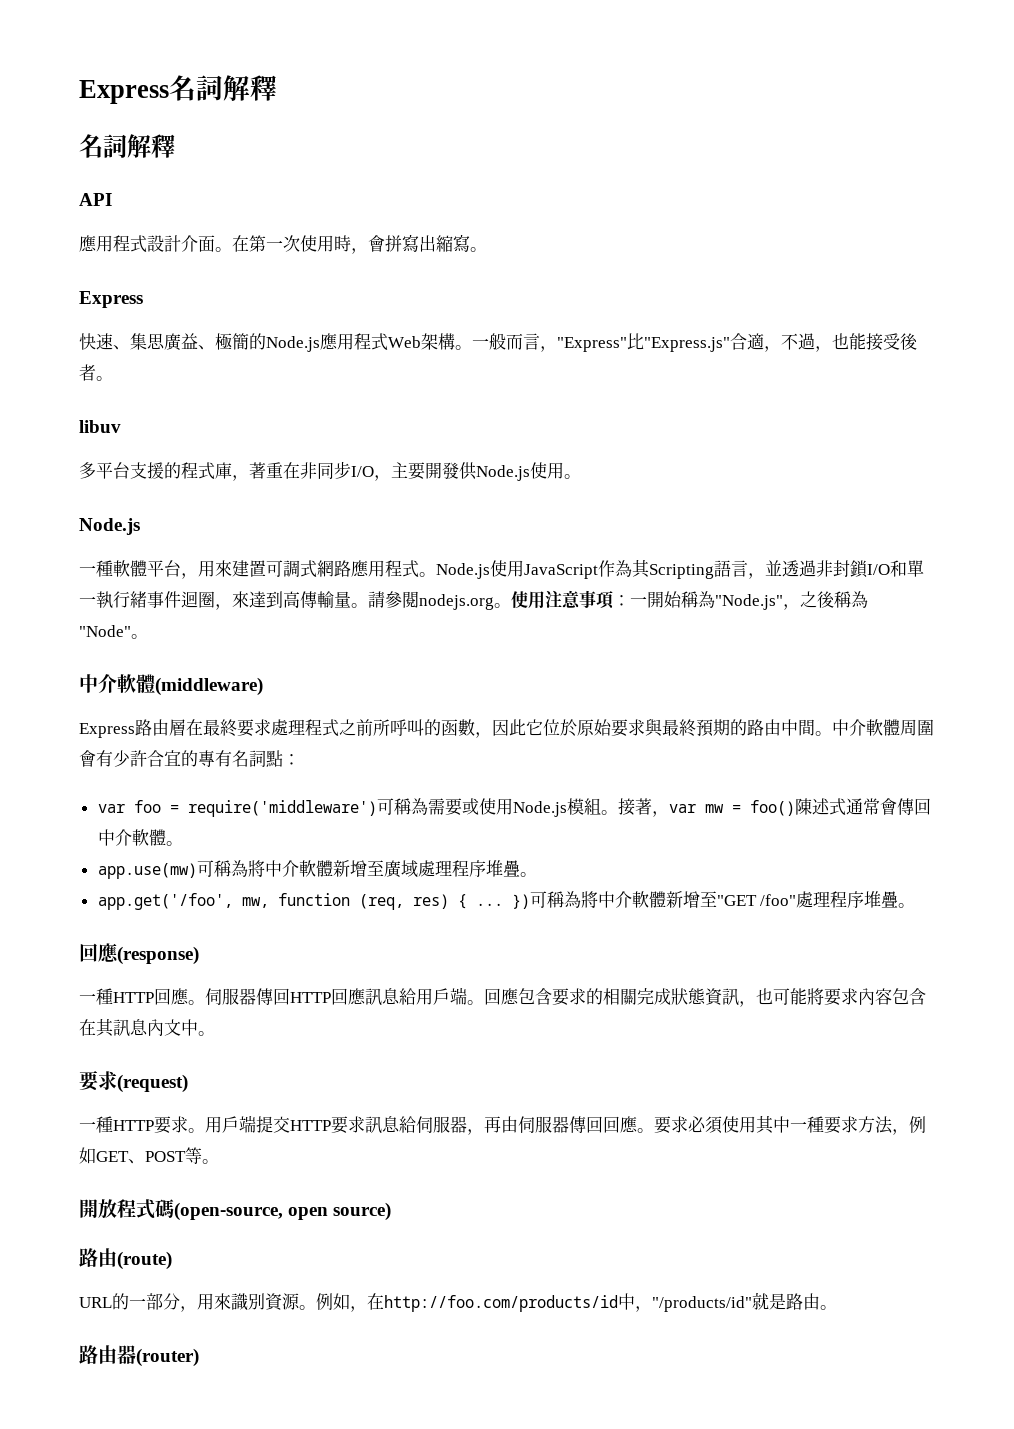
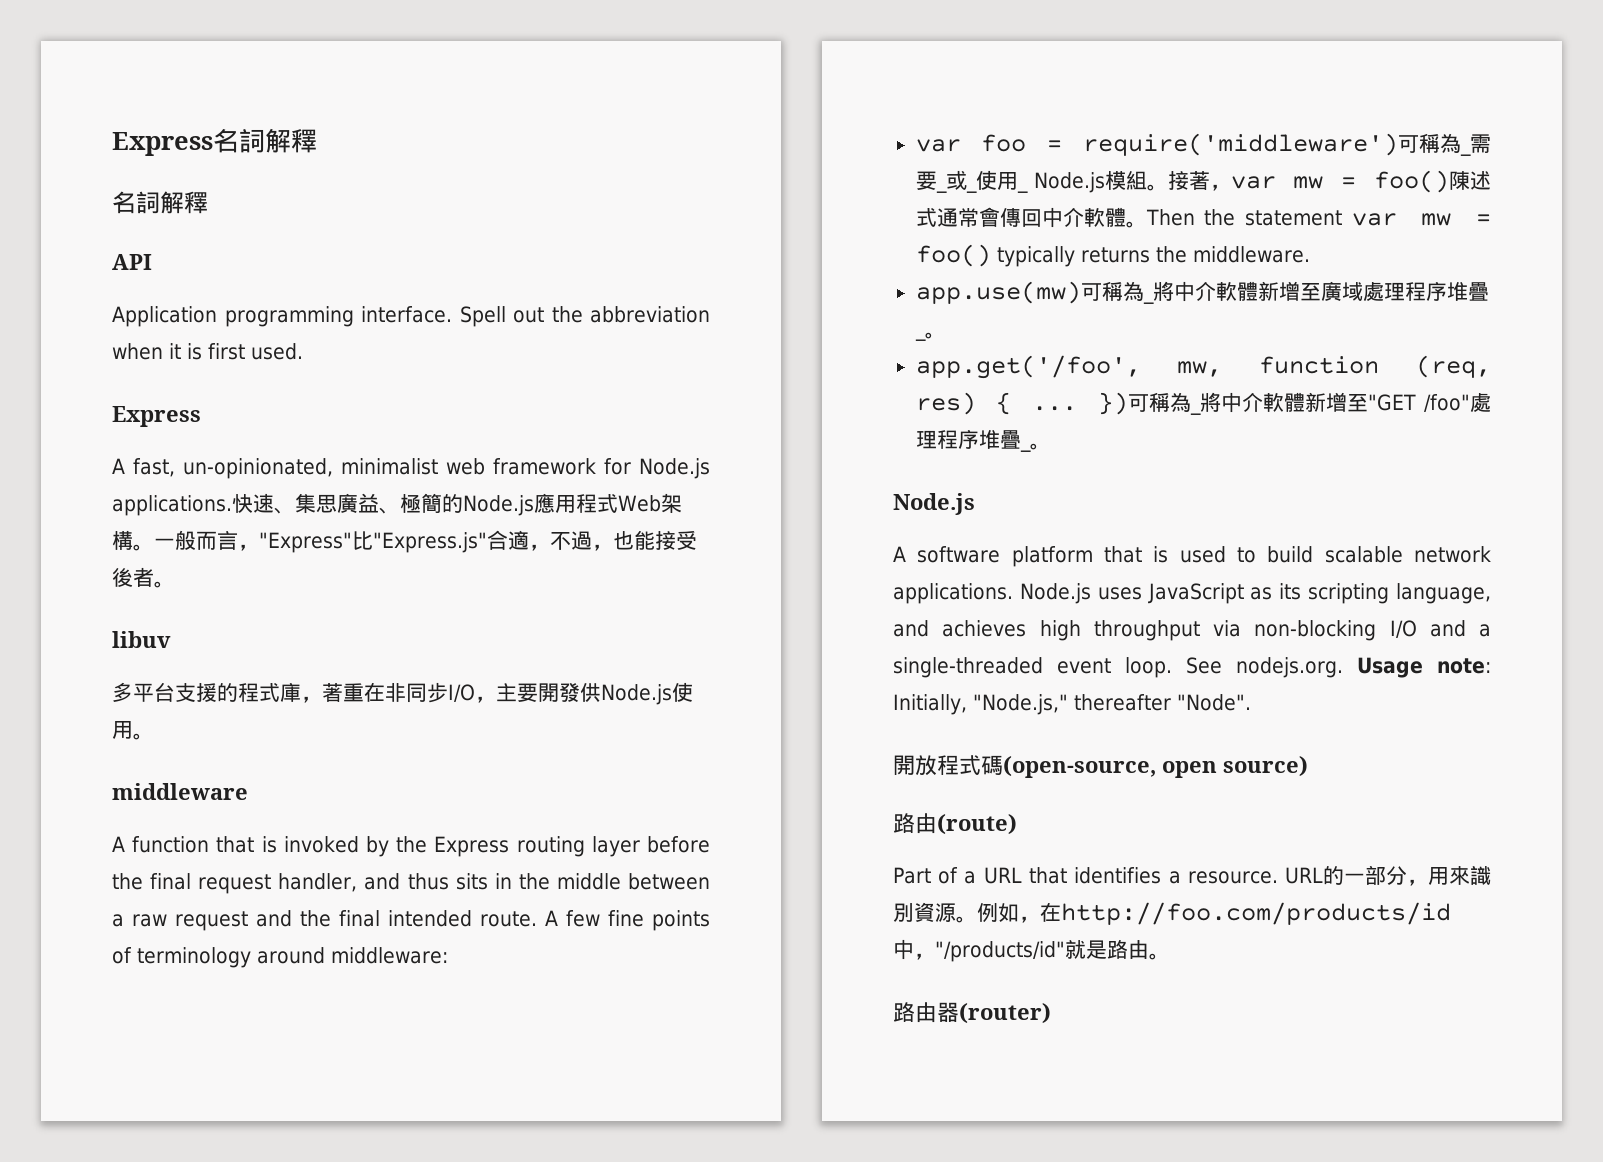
- 應用程式設計介面。在第一次使用時，會拼寫出縮寫。
+ Application programming interface. Spell out the abbreviation when it is first used.
  Express
- 快速、集思廣益、極簡的Node.js應用程式Web架構。
+ A fast, un-opinionated, minimalist web framework for Node.js applications.快速、集思廣益、極簡的Node.js應用程式Web架構。
  多平台支援的程式庫，著重在非同步I/O，主要開發供Node.js使用。
- Node.js
- 一種軟體平台，用來建置可調式網路應用程式。Node.js使用JavaScript作為其Scripting語言，並透過非封鎖I/O和單一執行緒事件迴圈，來達到高傳輸量。請參閱nodejs.org。使用注意事項：一開始稱為"Node.js"，之後稱為"Node"。
- 中介軟體(middleware)
- Express路由層在最終要求處理程式之前所呼叫的函數，因此它位於原始要求與最終預期的路由中間。中介軟體周圍會有少許合宜的專有名詞點：
+ middleware
+ A function that is invoked by the Express routing layer before the final request handler, and thus sits in the middle between a raw request and the final intended route. A few fine points of terminology around middleware:
- var foo = require('middleware')可稱為需要或使用Node.js模組。
+ var foo = require('middleware')可稱為_需要_或_使用_ Node.js模組。
+ Then the statement var mw = foo() typically returns the middleware.
- app.use(mw)可稱為將中介軟體新增至廣域處理程序堆疊。
+ app.use(mw)可稱為_將中介軟體新增至廣域處理程序堆疊_。
- })可稱為將中介軟體新增至"GET /foo"處理程序堆疊。
- 回應(response)
- 一種HTTP回應。伺服器傳回HTTP回應訊息給用戶端。回應包含要求的相關完成狀態資訊，也可能將要求內容包含在其訊息內文中。
- 要求(request)
- 一種HTTP要求。用戶端提交HTTP要求訊息給伺服器，再由伺服器傳回回應。要求必須使用其中一種要求方法，例如GET、POST等。
+ })可稱為_將中介軟體新增至"GET /foo"處理程序堆疊_。
+ Node.js
+ A software platform that is used to build scalable network applications. Node.js uses JavaScript as its scripting language, and achieves high throughput via non-blocking I/O and a single-threaded event loop. See nodejs.org. Usage note: Initially, "Node.js," thereafter "Node".
+ Part of a URL that identifies a resource.

